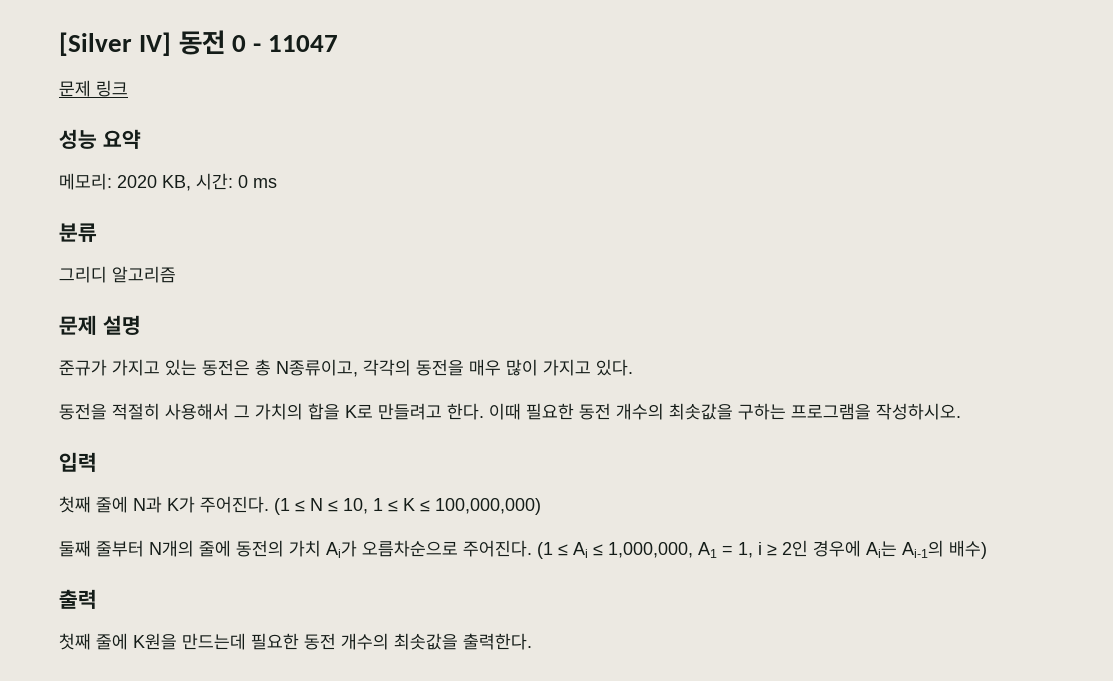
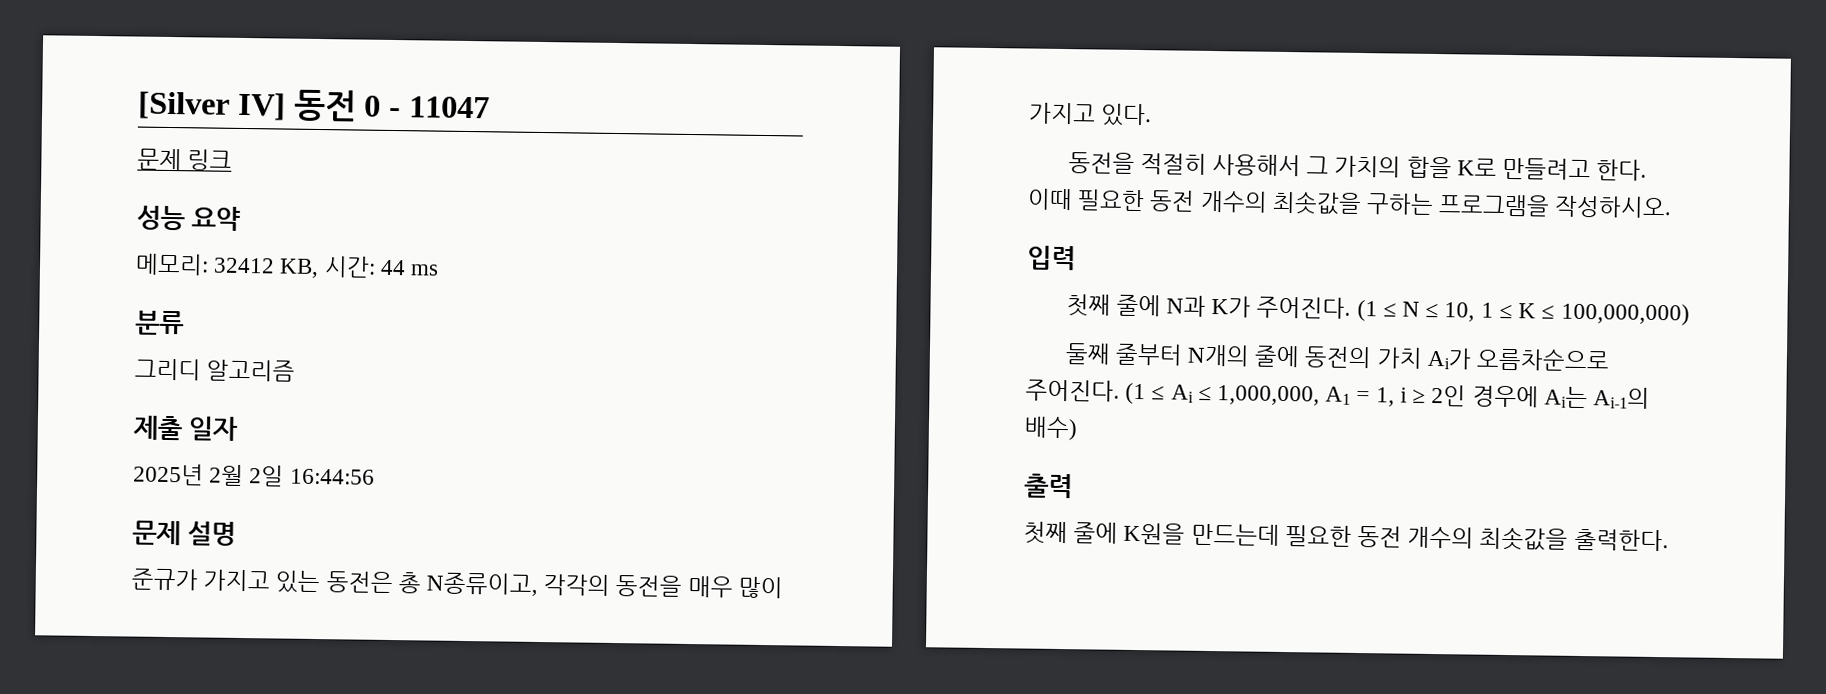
- 메모리: 2020 KB, 시간: 0 ms
+ 메모리: 32412 KB, 시간: 44 ms
+ 제출 일자
+ 2025년 2월 2일 16:44:56

